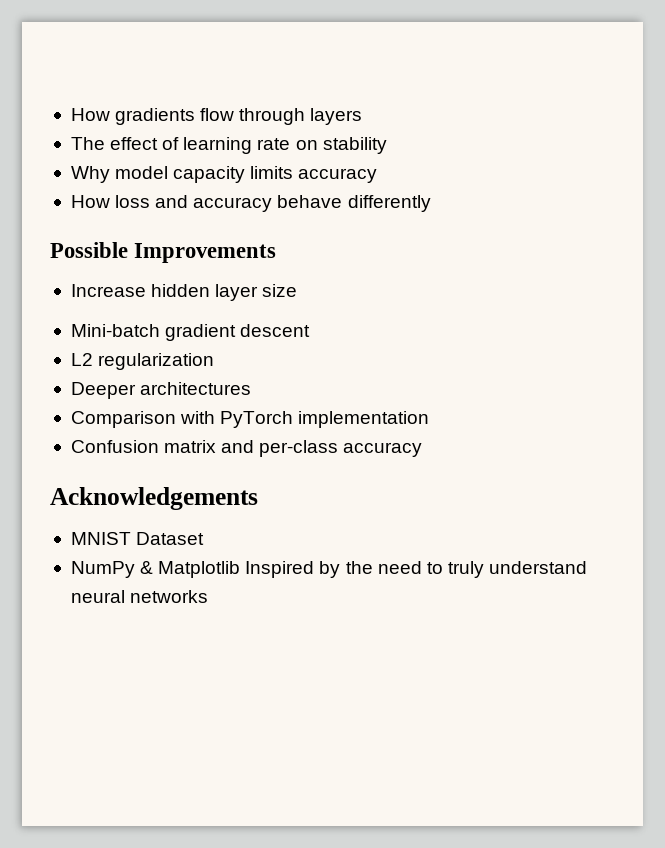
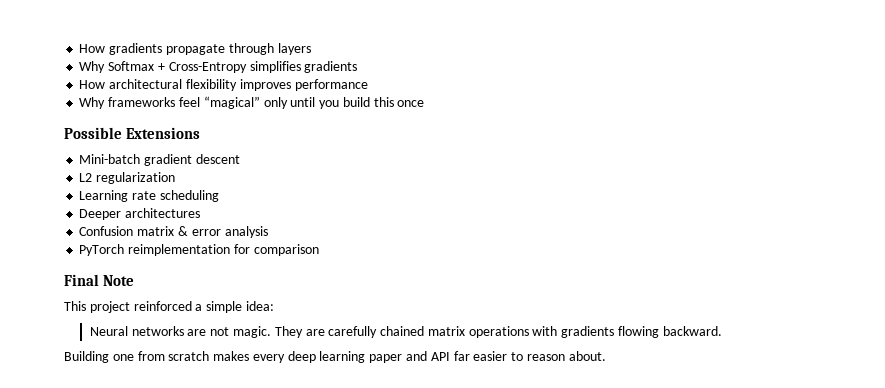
- How gradients flow through layers
+ How gradients propagate through layers
- The effect of learning rate on stability
- Why model capacity limits accuracy
- How loss and accuracy behave differently
- Possible Improvements
- Increase hidden layer size
+ Why Softmax + Cross-Entropy simplifies gradients
+ How architectural flexibility improves performance
+ Why frameworks feel “magical” only until you build this once
+ Possible Extensions
+ Learning rate scheduling
- Comparison with PyTorch implementation
- Confusion matrix and per-class accuracy
- Acknowledgements
- MNIST Dataset
- NumPy & Matplotlib Inspired by the need to truly understand neural networks
+ Confusion matrix & error analysis
+ PyTorch reimplementation for comparison
+ Final Note
+ This project reinforced a simple idea:
+ Neural networks are not magic. They are carefully chained matrix operations with gradients flowing backward.
+ Building one from scratch makes every deep learning paper and API far easier to reason about.

